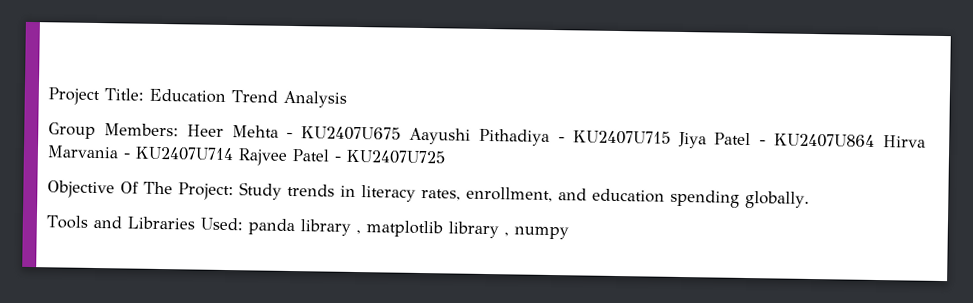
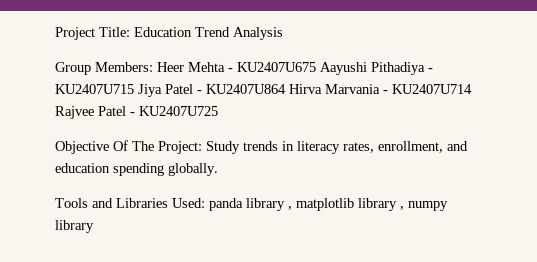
- Tools and Libraries Used: panda library , matplotlib library , numpy
+ Tools and Libraries Used: panda library , matplotlib library , numpy library

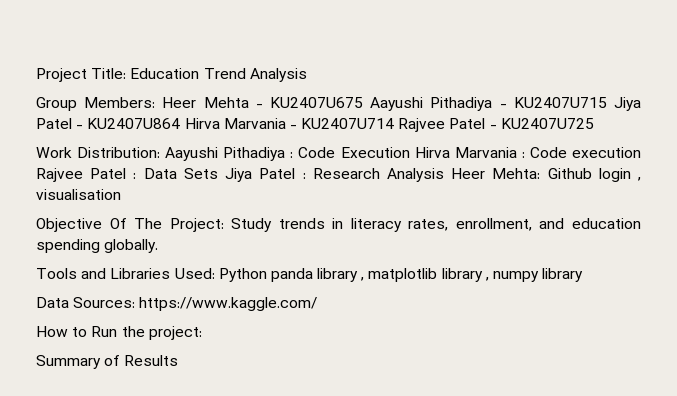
+ Work Distribution: Aayushi Pithadiya : Code Execution Hirva Marvania : Code execution Rajvee Patel : Data Sets Jiya Patel : Research Analysis Heer Mehta: Github login , visualisation
- Tools and Libraries Used: panda library , matplotlib library , numpy library
+ Tools and Libraries Used: Python panda library , matplotlib library , numpy library
+ Data Sources: https://www.kaggle.com/
+ How to Run the project:
+ Summary of Results

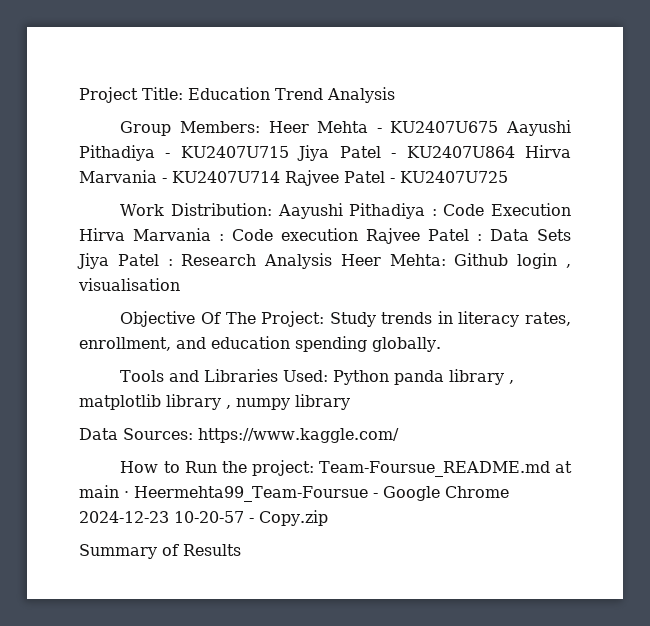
- How to Run the project:
+ How to Run the project: Team-Foursue_README.md at main · Heermehta99_Team-Foursue - Google Chrome 2024-12-23 10-20-57 - Copy.zip

